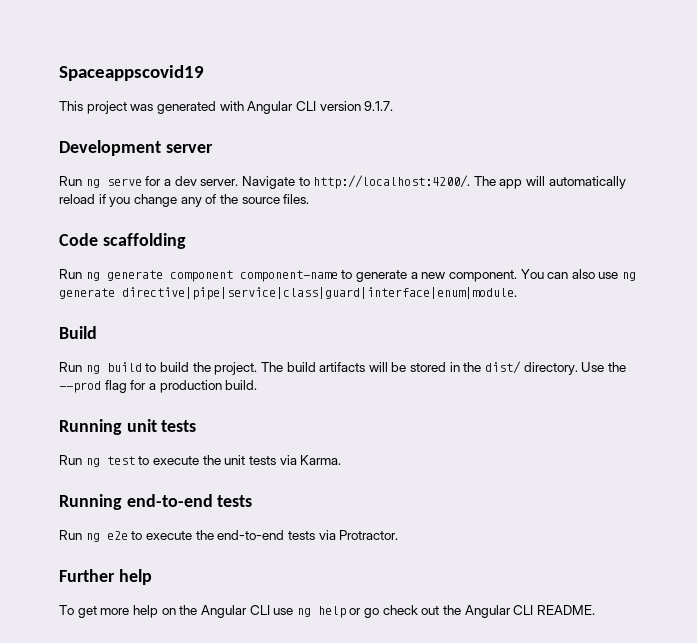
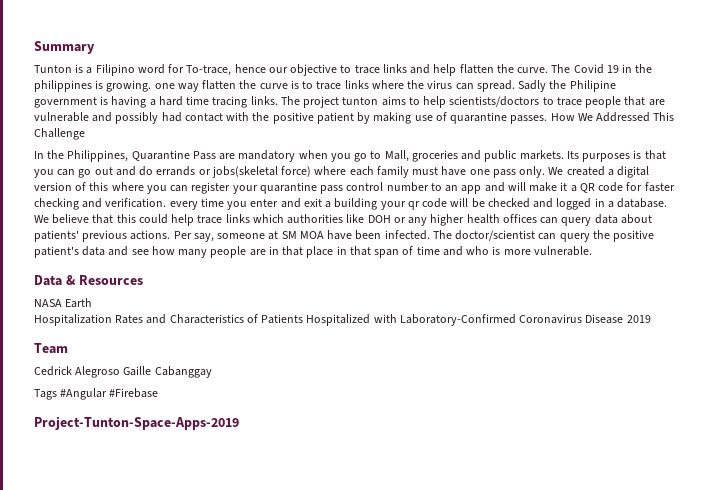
- Spaceappscovid19
- This project was generated with Angular CLI version 9.1.7.
- Development server
- Run ng serve for a dev server. Navigate to http://localhost:4200/. The app will automatically reload if you change any of the source files.
- Code scaffolding
- Run ng generate component component-name to generate a new component. You can also use ng generate directive|pipe|service|class|guard|interface|enum|module.
- Build
- Run ng build to build the project. The build artifacts will be stored in the dist/ directory. Use the --prod flag for a production build.
- Running unit tests
- Run ng test to execute the unit tests via Karma.
- Running end-to-end tests
- Run ng e2e to execute the end-to-end tests via Protractor.
- Further help
- To get more help on the Angular CLI use ng help or go check out the Angular CLI README.
+ Summary
+ Tunton is a Filipino word for To-trace, hence our objective to trace links and help flatten the curve. The Covid 19 in the philippines is growing. one way flatten the curve is to trace links where the virus can spread. Sadly the Philipine government is having a hard time tracing links. The project tunton aims to help scientists/doctors to trace people that are vulnerable and possibly had contact with the positive patient by making use of quarantine passes. How We Addressed This Challenge
+ In the Philippines, Quarantine Pass are mandatory when you go to Mall, groceries and public markets. Its purposes is that you can go out and do errands or jobs(skeletal force) where each family must have one pass only. We created a digital version of this where you can register your quarantine pass control number to an app and will make it a QR code for faster checking and verification. every time you enter and exit a building your qr code will be checked and logged in a database. We believe that this could help trace links which authorities like DOH or any higher health offices can query data about patients' previous actions. Per say, someone at SM MOA have been infected. The doctor/scientist can query the positive patient's data and see how many people are in that place in that span of time and who is more vulnerable.
+ Data & Resources
+ NASA Earth
+ Hospitalization Rates and Characteristics of Patients Hospitalized with Laboratory-Confirmed Coronavirus Disease 2019
+ Team
+ Cedrick Alegroso Gaille Cabanggay
+ Tags #Angular #Firebase
+ Project-Tunton-Space-Apps-2019

